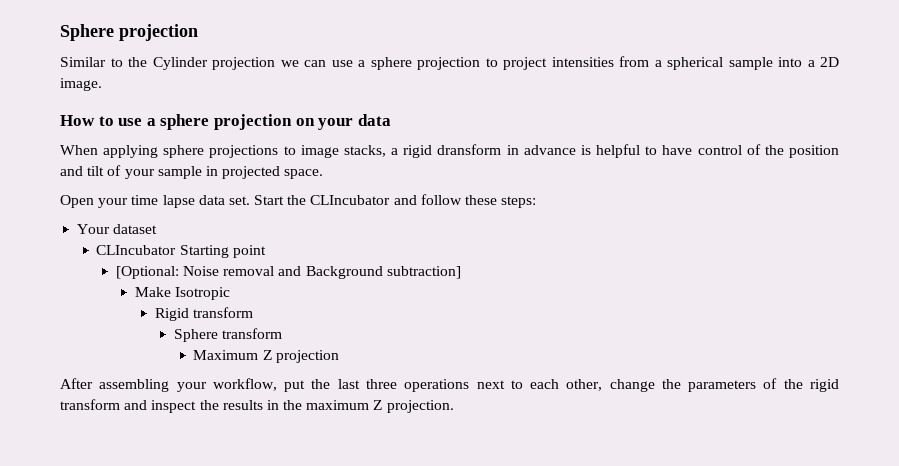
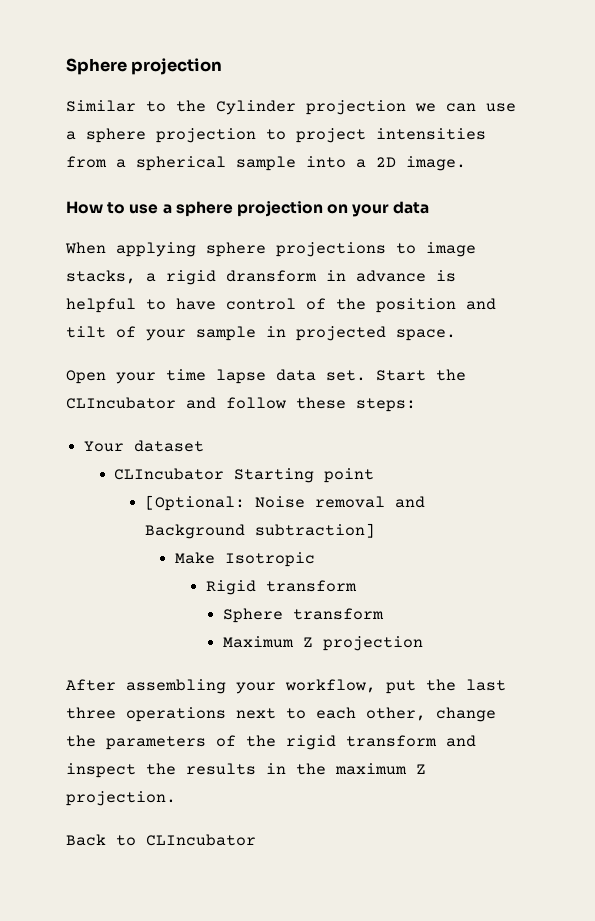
+ Back to CLIncubator

